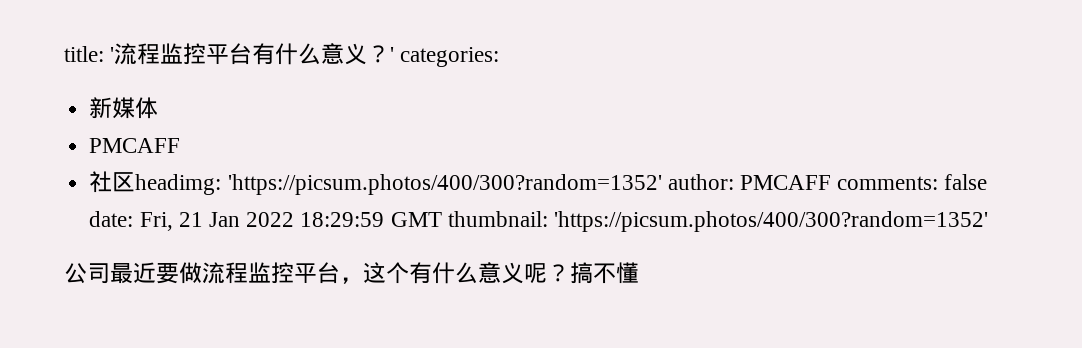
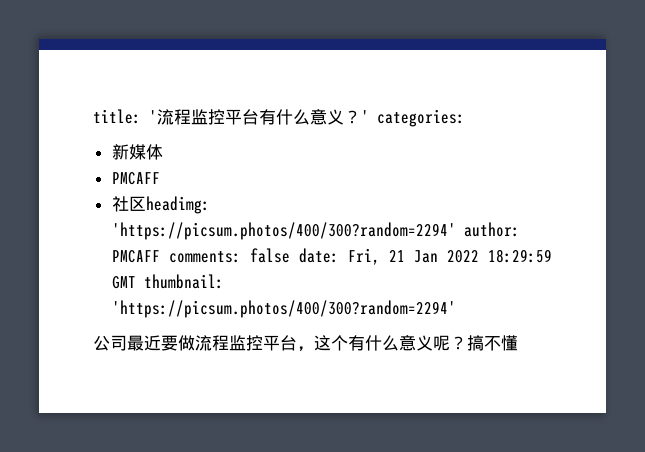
- 社区headimg: 'https://picsum.photos/400/300?random=1352' author: PMCAFF comments: false date: Fri, 21 Jan 2022 18:29:59 GMT thumbnail: 'https://picsum.photos/400/300?random=1352'
+ 社区headimg: 'https://picsum.photos/400/300?random=2294' author: PMCAFF comments: false date: Fri, 21 Jan 2022 18:29:59 GMT thumbnail: 'https://picsum.photos/400/300?random=2294'

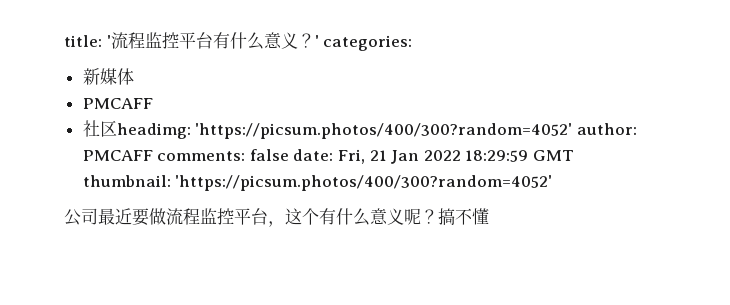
- 社区headimg: 'https://picsum.photos/400/300?random=2294' author: PMCAFF comments: false date: Fri, 21 Jan 2022 18:29:59 GMT thumbnail: 'https://picsum.photos/400/300?random=2294'
+ 社区headimg: 'https://picsum.photos/400/300?random=4052' author: PMCAFF comments: false date: Fri, 21 Jan 2022 18:29:59 GMT thumbnail: 'https://picsum.photos/400/300?random=4052'

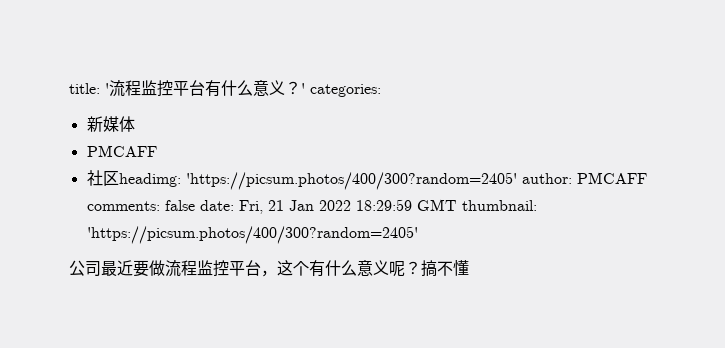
- 社区headimg: 'https://picsum.photos/400/300?random=4052' author: PMCAFF comments: false date: Fri, 21 Jan 2022 18:29:59 GMT thumbnail: 'https://picsum.photos/400/300?random=4052'
+ 社区headimg: 'https://picsum.photos/400/300?random=2405' author: PMCAFF comments: false date: Fri, 21 Jan 2022 18:29:59 GMT thumbnail: 'https://picsum.photos/400/300?random=2405'

